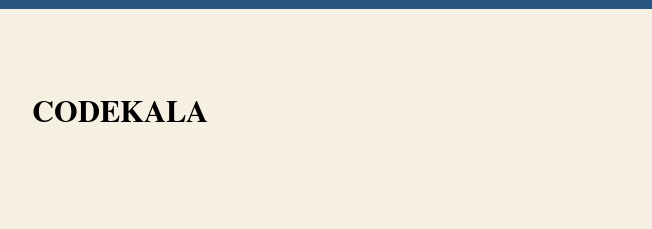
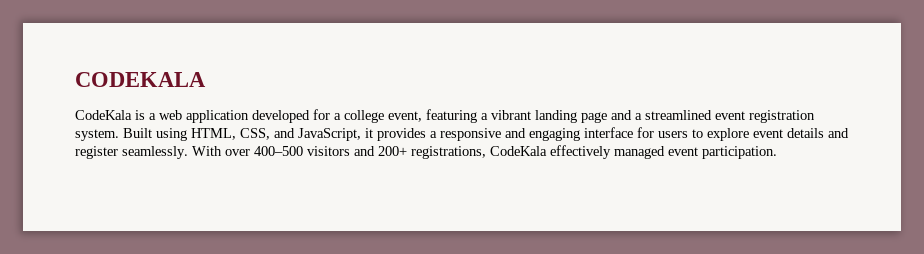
+ CodeKala is a web application developed for a college event, featuring a vibrant landing page and a streamlined event registration system. Built using HTML, CSS, and JavaScript, it provides a responsive and engaging interface for users to explore event details and register seamlessly. With over 400–500 visitors and 200+ registrations, CodeKala effectively managed event participation.

